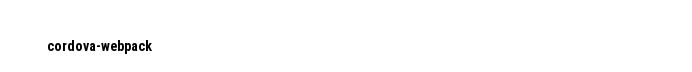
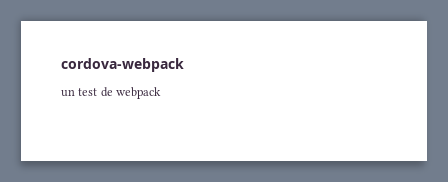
+ un test de webpack

